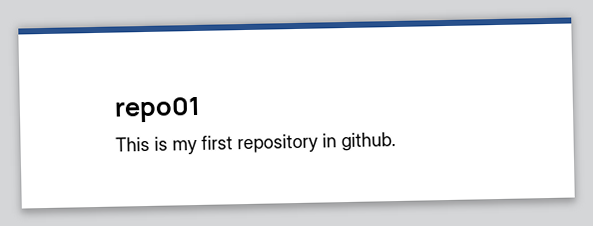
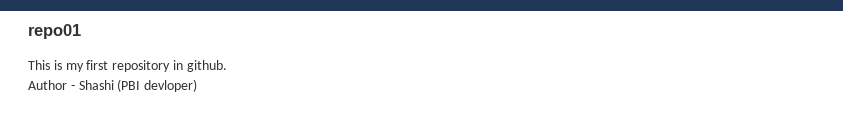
+ Author - Shashi (PBI devloper)

